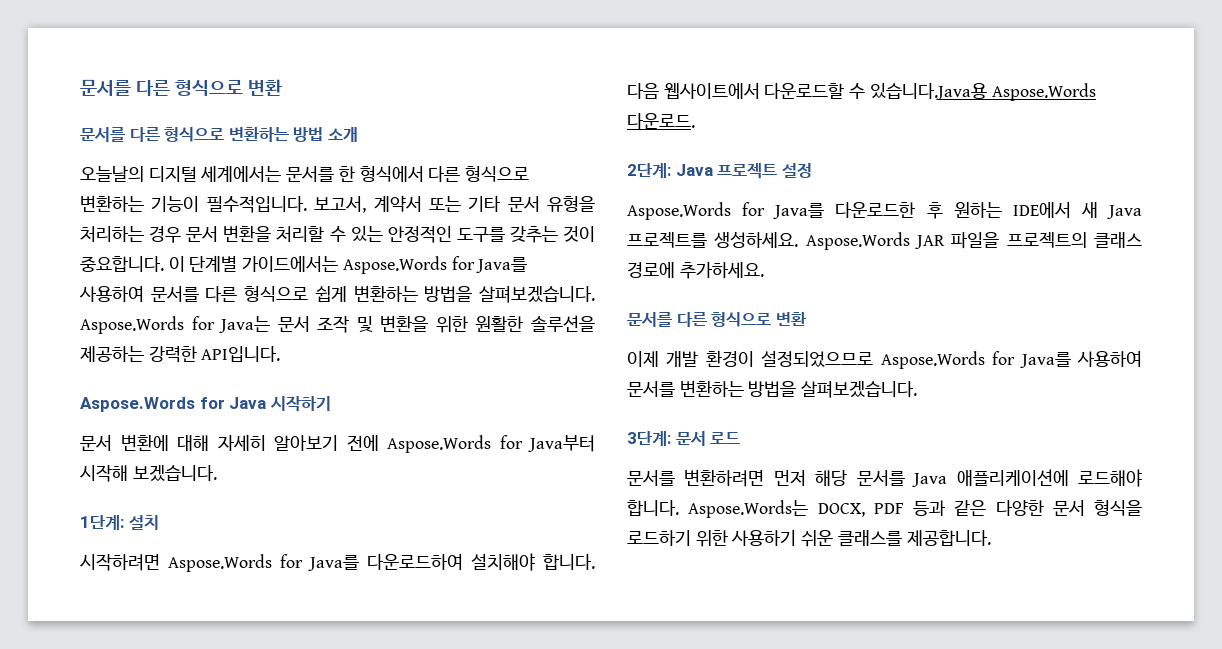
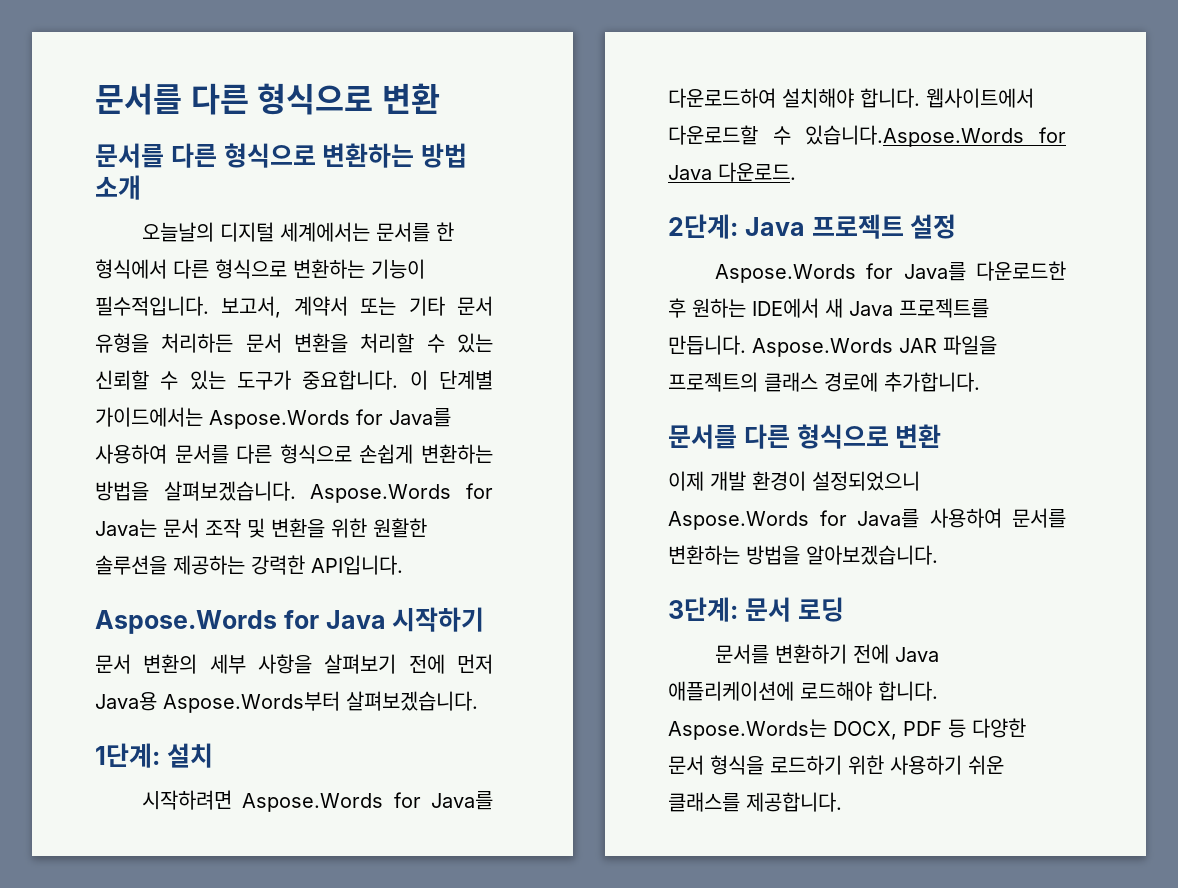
- 보고서, 계약서 또는 기타 문서 유형을 처리하는 경우 문서 변환을 처리할 수 있는 안정적인 도구를 갖추는 것이 중요합니다.
+ 보고서, 계약서 또는 기타 문서 유형을 처리하든 문서 변환을 처리할 수 있는 신뢰할 수 있는 도구가 중요합니다.
- 이 단계별 가이드에서는 Aspose.Words for Java를 사용하여 문서를 다른 형식으로 쉽게 변환하는 방법을 살펴보겠습니다.
+ 이 단계별 가이드에서는 Aspose.Words for Java를 사용하여 문서를 다른 형식으로 손쉽게 변환하는 방법을 살펴보겠습니다.
- 문서 변환에 대해 자세히 알아보기 전에 Aspose.Words for Java부터 시작해 보겠습니다.
+ 문서 변환의 세부 사항을 살펴보기 전에 먼저 Java용 Aspose.Words부터 살펴보겠습니다.
- 다음 웹사이트에서 다운로드할 수 있습니다.Java용 Aspose.Words 다운로드.
+ 웹사이트에서 다운로드할 수 있습니다.Aspose.Words for Java 다운로드.
- Aspose.Words for Java를 다운로드한 후 원하는 IDE에서 새 Java 프로젝트를 생성하세요.
+ Aspose.Words for Java를 다운로드한 후 원하는 IDE에서 새 Java 프로젝트를 만듭니다.
- Aspose.Words JAR 파일을 프로젝트의 클래스 경로에 추가하세요.
+ Aspose.Words JAR 파일을 프로젝트의 클래스 경로에 추가합니다.
- 이제 개발 환경이 설정되었으므로 Aspose.Words for Java를 사용하여 문서를 변환하는 방법을 살펴보겠습니다.
+ 이제 개발 환경이 설정되었으니 Aspose.Words for Java를 사용하여 문서를 변환하는 방법을 알아보겠습니다.
- 3단계: 문서 로드
- 문서를 변환하려면 먼저 해당 문서를 Java 애플리케이션에 로드해야 합니다.
+ 3단계: 문서 로딩
+ 문서를 변환하기 전에 Java 애플리케이션에 로드해야 합니다.
- Aspose.Words는 DOCX, PDF 등과 같은 다양한 문서 형식을 로드하기 위한 사용하기 쉬운 클래스를 제공합니다.
+ Aspose.Words는 DOCX, PDF 등 다양한 문서 형식을 로드하기 위한 사용하기 쉬운 클래스를 제공합니다.

